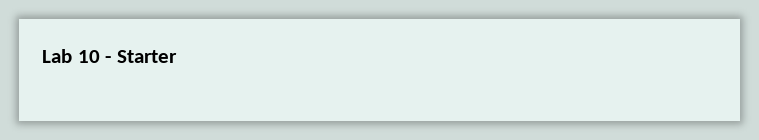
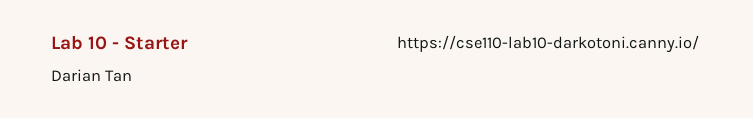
+ Darian Tan https://cse110-lab10-darkotoni.canny.io/

